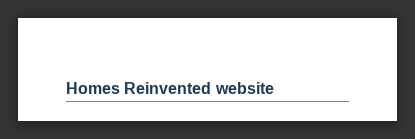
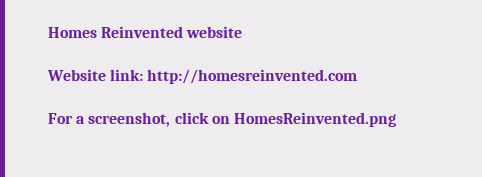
+ Website link: http://homesreinvented.com
+ For a screenshot, click on HomesReinvented.png

